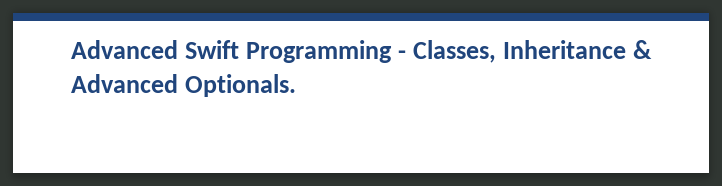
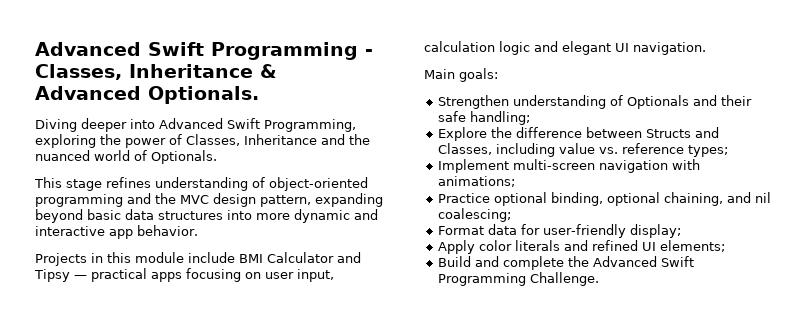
+ Diving deeper into Advanced Swift Programming, exploring the power of Classes, Inheritance and the nuanced world of Optionals.
+ This stage refines understanding of object-oriented programming and the MVC design pattern, expanding beyond basic data structures into more dynamic and interactive app behavior.
+ Projects in this module include BMI Calculator and Tipsy — practical apps focusing on user input, calculation logic and elegant UI navigation.
+ Main goals:
+ Strengthen understanding of Optionals and their safe handling;
+ Explore the difference between Structs and Classes, including value vs. reference types;
+ Implement multi-screen navigation with animations;
+ Practice optional binding, optional chaining, and nil coalescing;
+ Format data for user-friendly display;
+ Apply color literals and refined UI elements;
+ Build and complete the Advanced Swift Programming Challenge.

